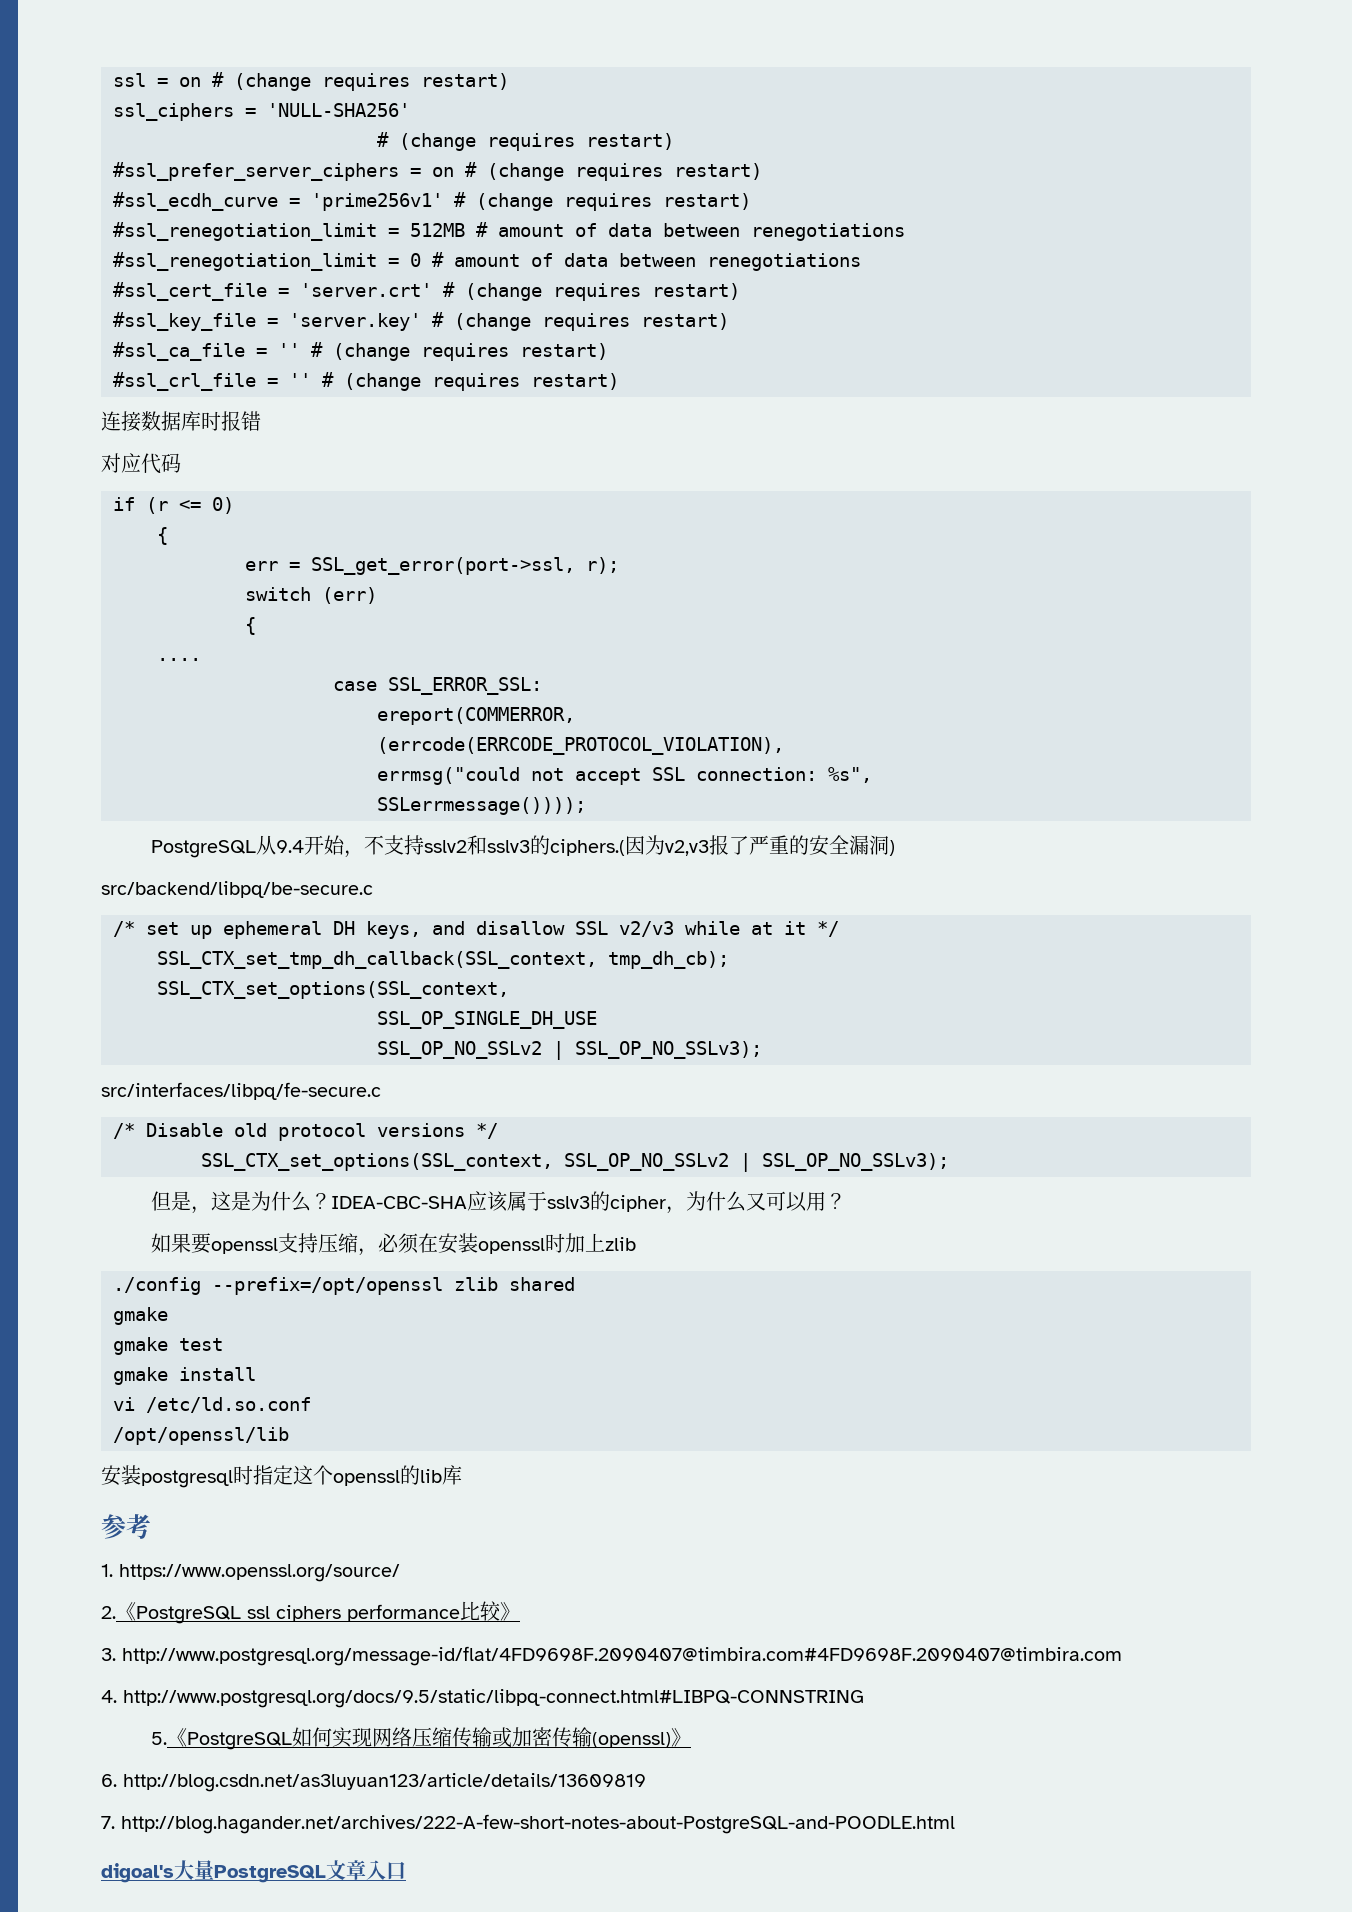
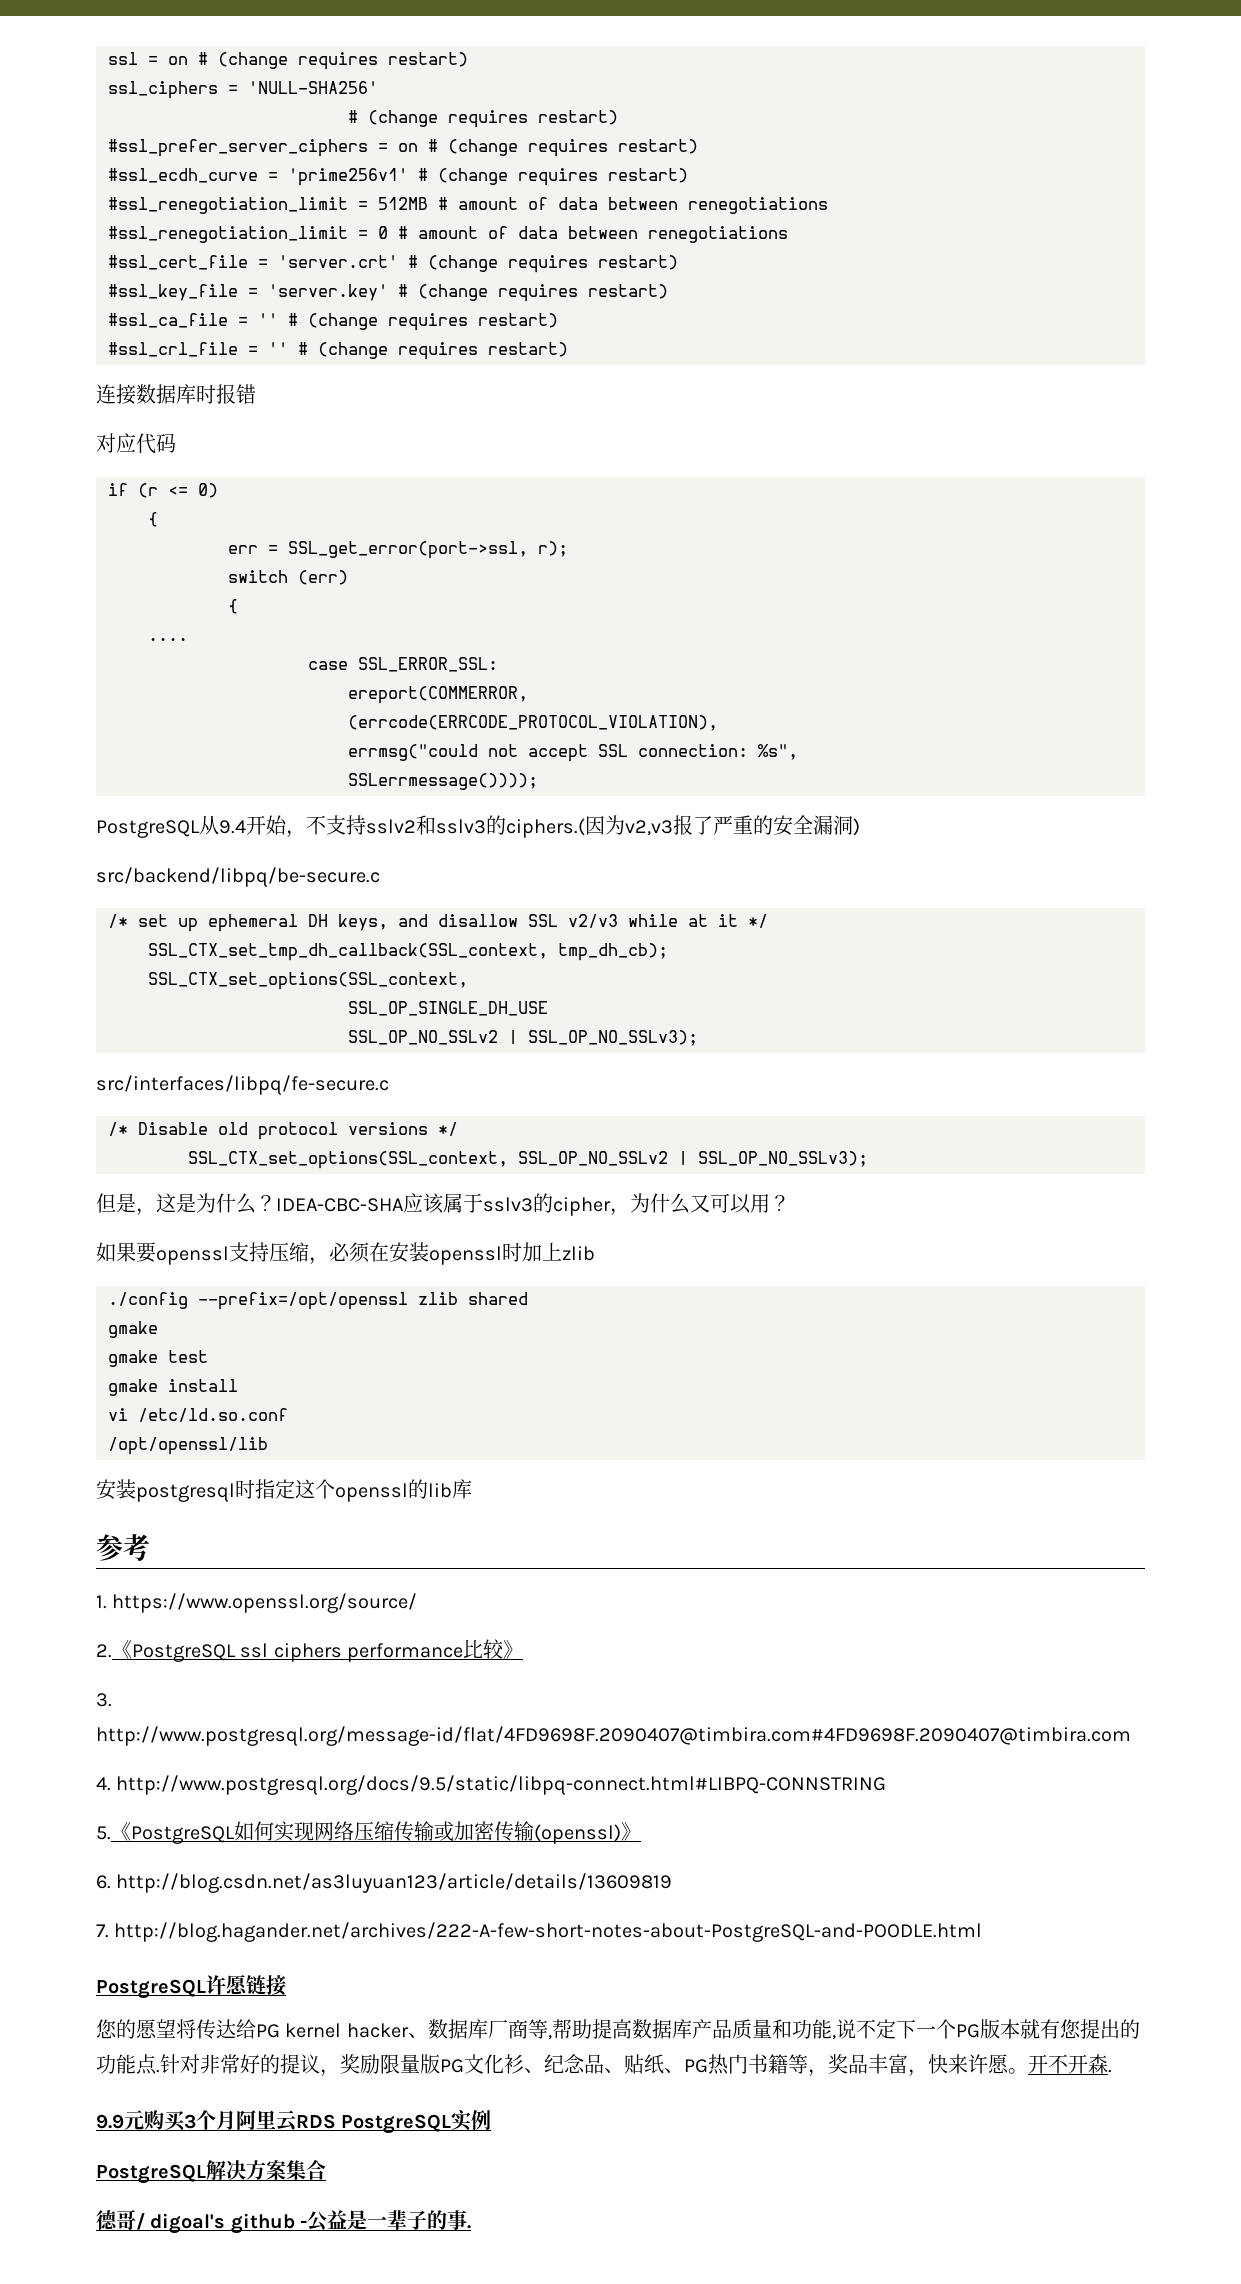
- digoal's大量PostgreSQL文章入口
+ PostgreSQL许愿链接
+ 您的愿望将传达给PG kernel hacker、数据库厂商等,帮助提高数据库产品质量和功能,说不定下一个PG版本就有您提出的功能点.针对非常好的提议，奖励限量版PG文化衫、纪念品、贴纸、PG热门书籍等，奖品丰富，快来许愿。开不开森.
+ 9.9元购买3个月阿里云RDS PostgreSQL实例
+ PostgreSQL解决方案集合
+ 德哥/ digoal's github -公益是一辈子的事.

